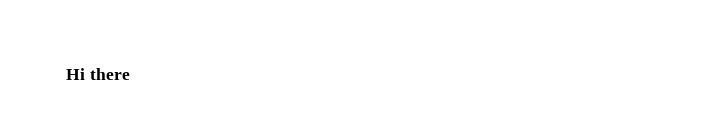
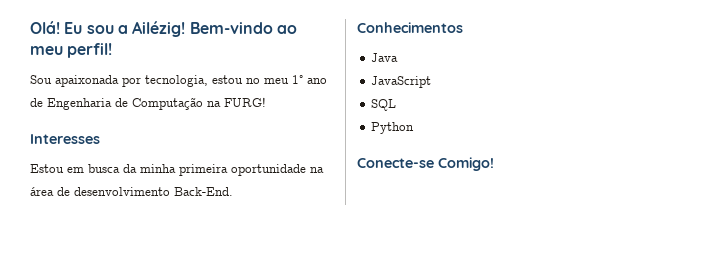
- Hi there
+ Olá! Eu sou a Ailézig! Bem-vindo ao meu perfil!
+ Sou apaixonada por tecnologia, estou no meu 1° ano de Engenharia de Computação na FURG!
+ Interesses
+ Estou em busca da minha primeira oportunidade na área de desenvolvimento Back-End.
+ Conhecimentos
+ Java
+ JavaScript
+ SQL
+ Python
+ Conecte-se Comigo!

